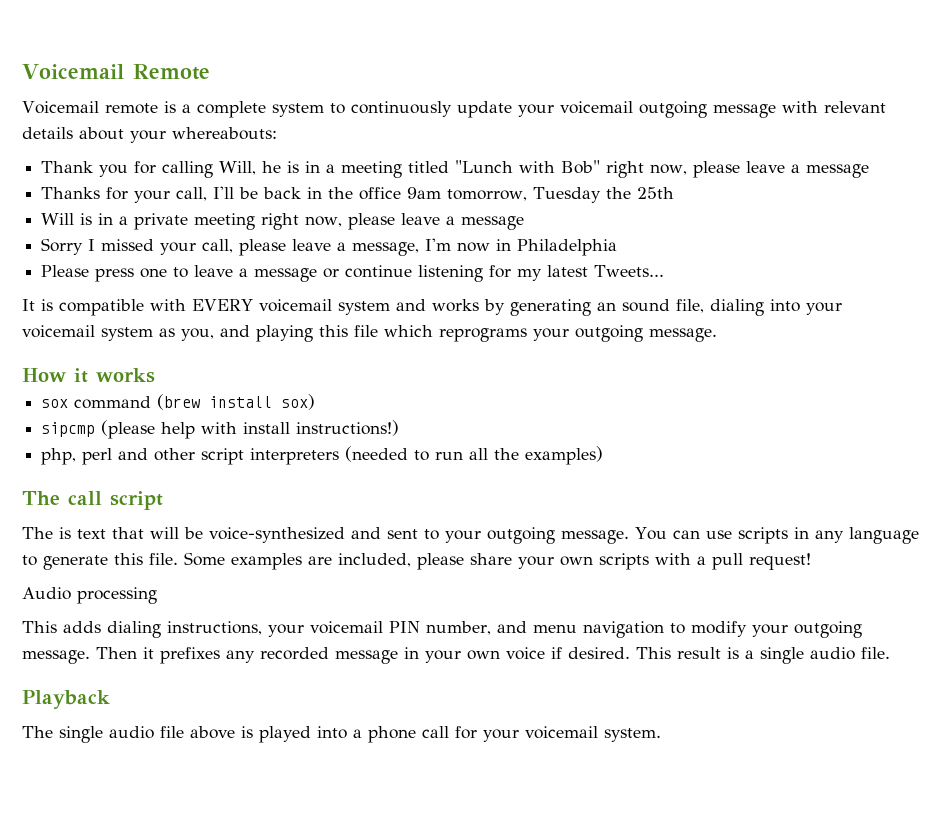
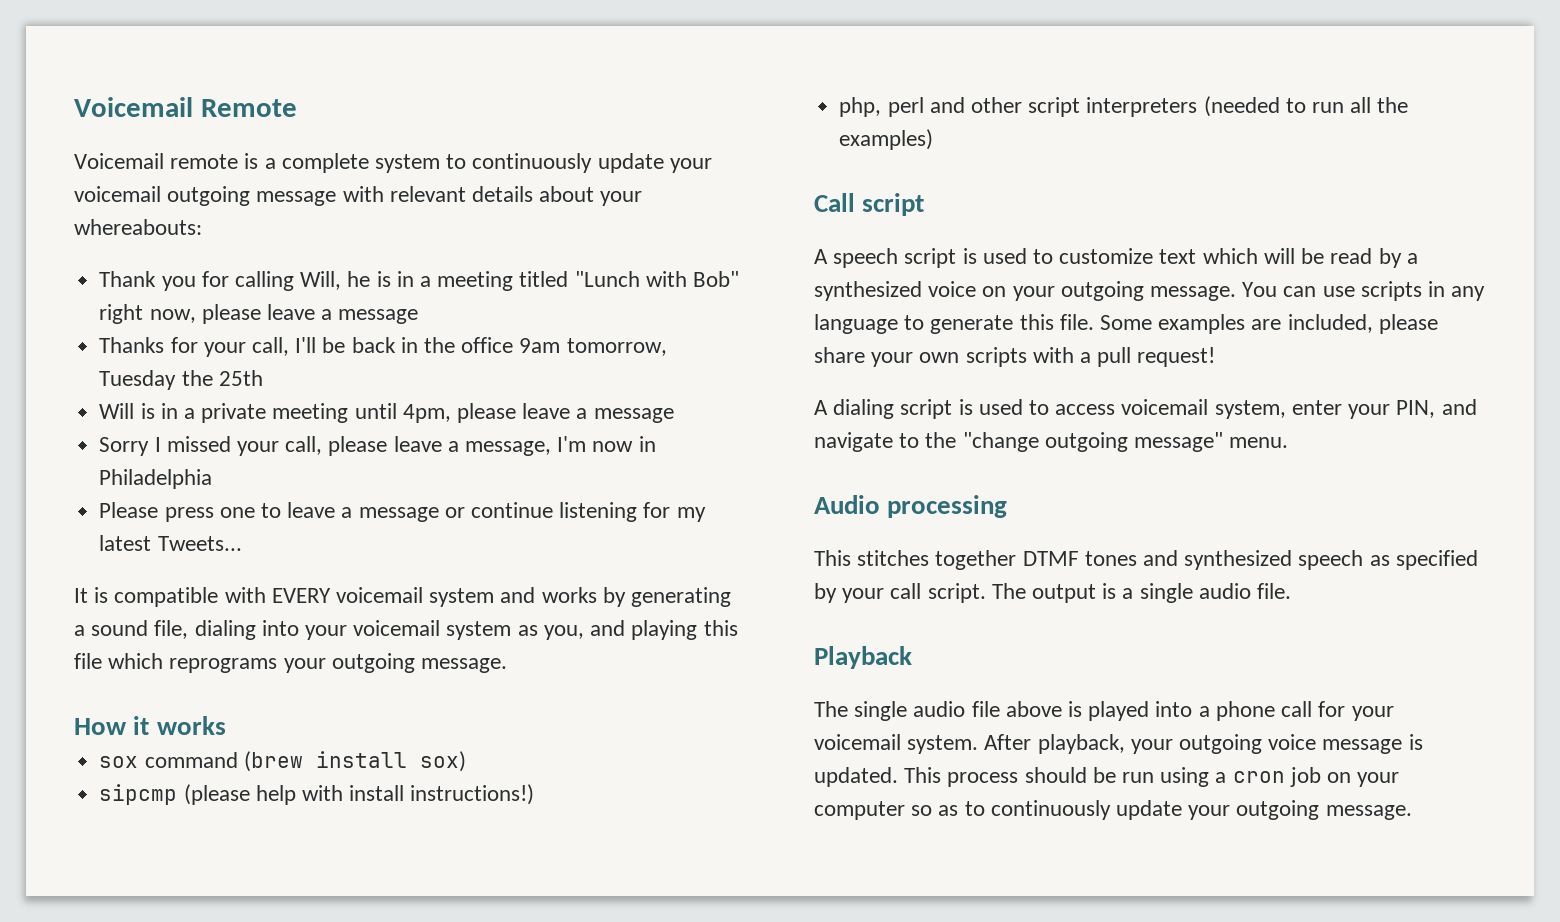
- Will is in a private meeting right now, please leave a message
+ Will is in a private meeting until 4pm, please leave a message
- It is compatible with EVERY voicemail system and works by generating an sound file, dialing into your voicemail system as you, and playing this file which reprograms your outgoing message.
+ It is compatible with EVERY voicemail system and works by generating a sound file, dialing into your voicemail system as you, and playing this file which reprograms your outgoing message.
- The call script
+ Call script
- The is text that will be voice-synthesized and sent to your outgoing message.
+ A speech script is used to customize text which will be read by a synthesized voice on your outgoing message.
+ A dialing script is used to access voicemail system, enter your PIN, and navigate to the "change outgoing message" menu.
  Audio processing
- This adds dialing instructions, your voicemail PIN number, and menu navigation to modify your outgoing message. Then it prefixes any recorded message in your own voice if desired. This result is a single audio file.
+ This stitches together DTMF tones and synthesized speech as specified by your call script. The output is a single audio file.
+ After playback, your outgoing voice message is updated. This process should be run using a cron job on your computer so as to continuously update your outgoing message.

